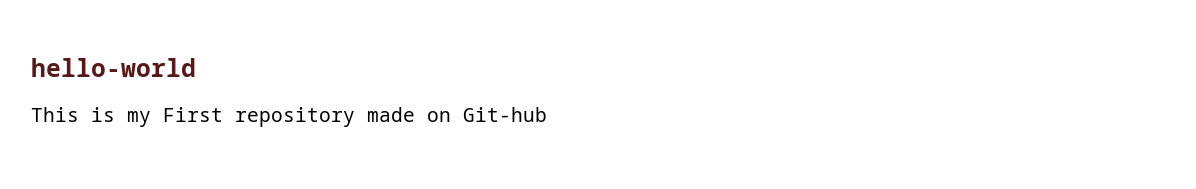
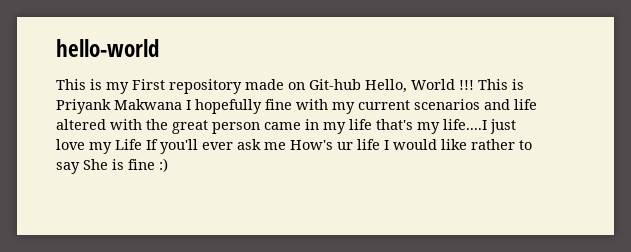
- This is my First repository made on Git-hub
+ This is my First repository made on Git-hub Hello, World !!! This is Priyank Makwana I hopefully fine with my current scenarios and life altered with the great person came in my life that's my life....I just love my Life If you'll ever ask me How's ur life I would like rather to say She is fine :)

